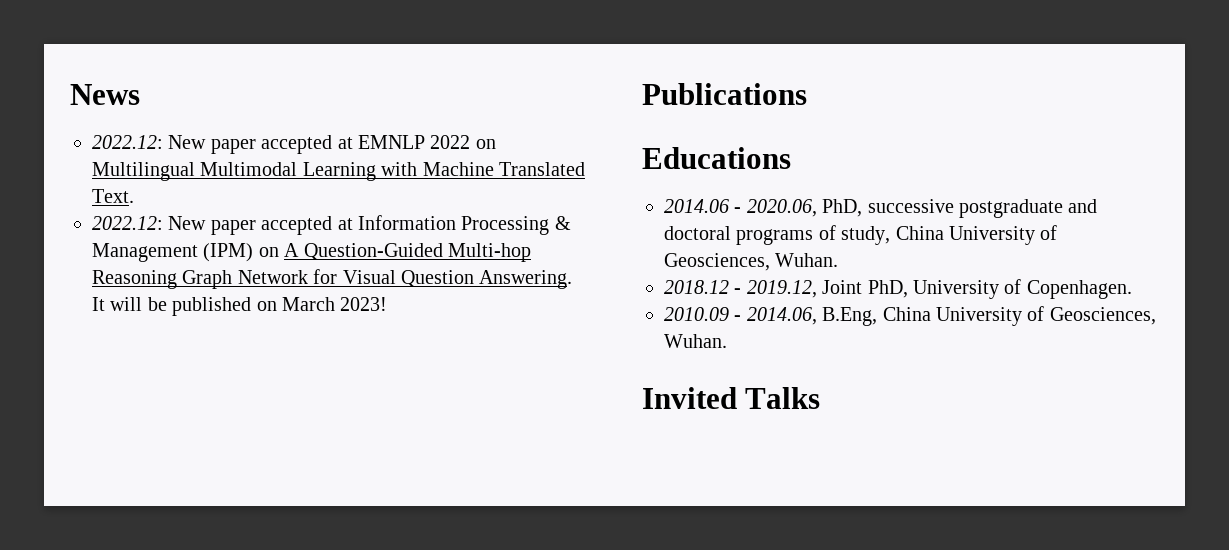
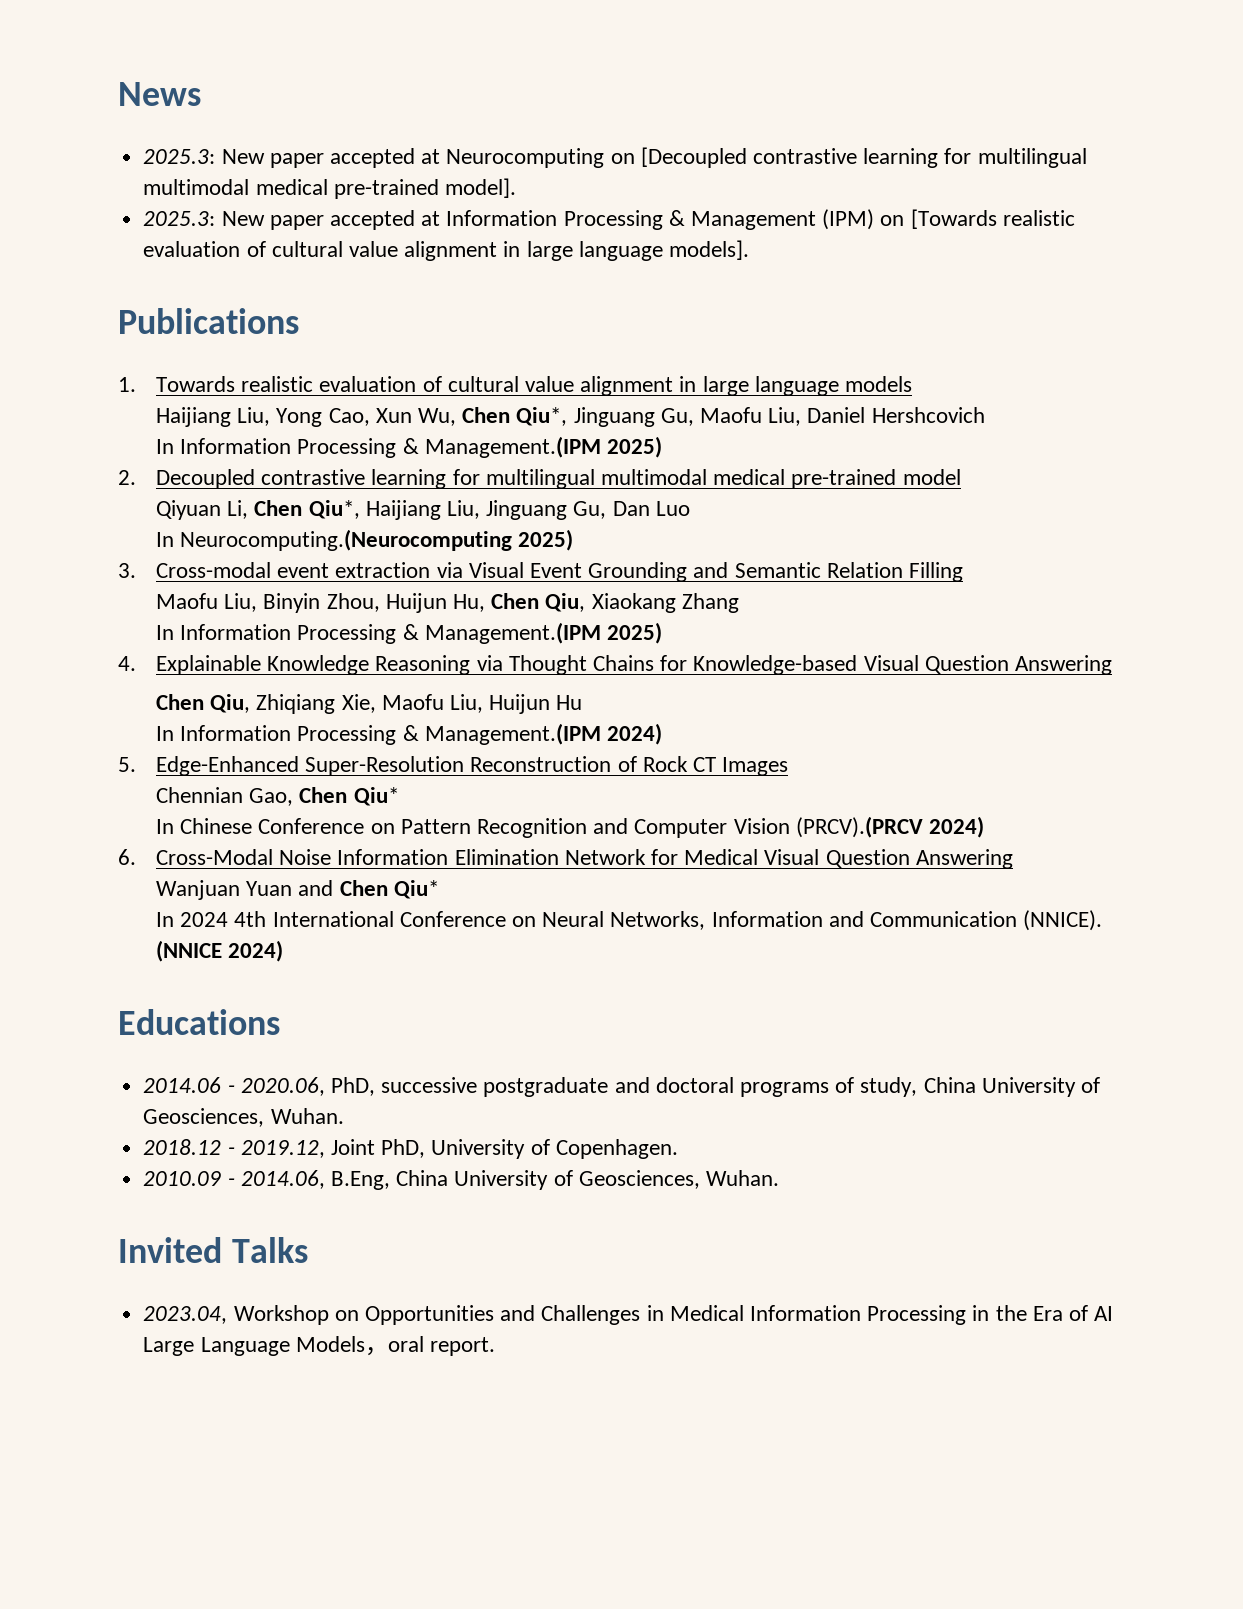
- 2022.12: New paper accepted at EMNLP 2022 on Multilingual Multimodal Learning with Machine Translated Text.
- 2022.12: New paper accepted at Information Processing & Management (IPM) on A Question-Guided Multi-hop Reasoning Graph Network for Visual Question Answering. It will be published on March 2023!
+ 2025.3: New paper accepted at Neurocomputing on [Decoupled contrastive learning for multilingual multimodal medical pre-trained model].
+ 2025.3: New paper accepted at Information Processing & Management (IPM) on [Towards realistic evaluation of cultural value alignment in large language models].
  Publications
+ 1. Towards realistic evaluation of cultural value alignment in large language models
+ Haijiang Liu, Yong Cao, Xun Wu, Chen Qiu*, Jinguang Gu, Maofu Liu, Daniel Hershcovich
+ In Information Processing & Management.(IPM 2025)
+ 2. Decoupled contrastive learning for multilingual multimodal medical pre-trained model
+ Qiyuan Li, Chen Qiu*, Haijiang Liu, Jinguang Gu, Dan Luo
+ In Neurocomputing.(Neurocomputing 2025)
+ 3. Cross-modal event extraction via Visual Event Grounding and Semantic Relation Filling
+ Maofu Liu, Binyin Zhou, Huijun Hu, Chen Qiu, Xiaokang Zhang
+ In Information Processing & Management.(IPM 2025)
+ 4. Explainable Knowledge Reasoning via Thought Chains for Knowledge-based Visual Question Answering
+ Chen Qiu, Zhiqiang Xie, Maofu Liu, Huijun Hu
+ In Information Processing & Management.(IPM 2024)
+ 5. Edge-Enhanced Super-Resolution Reconstruction of Rock CT Images
+ Chennian Gao, Chen Qiu*
+ In Chinese Conference on Pattern Recognition and Computer Vision (PRCV).(PRCV 2024)
+ 6. Cross-Modal Noise Information Elimination Network for Medical Visual Question Answering
+ Wanjuan Yuan and Chen Qiu*
+ In 2024 4th International Conference on Neural Networks, Information and Communication (NNICE). (NNICE 2024)
+ 2023.04, Workshop on Opportunities and Challenges in Medical Information Processing in the Era of AI Large Language Models，oral report.

